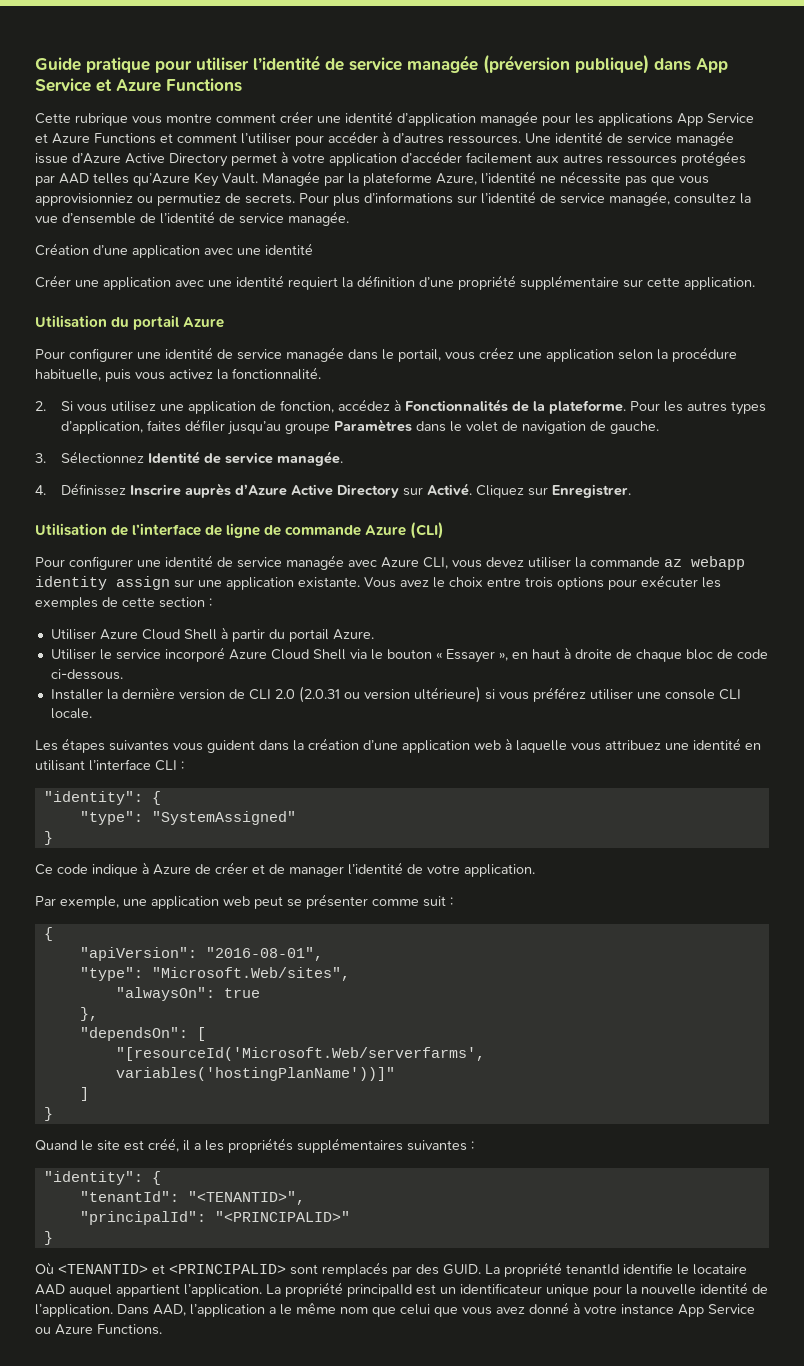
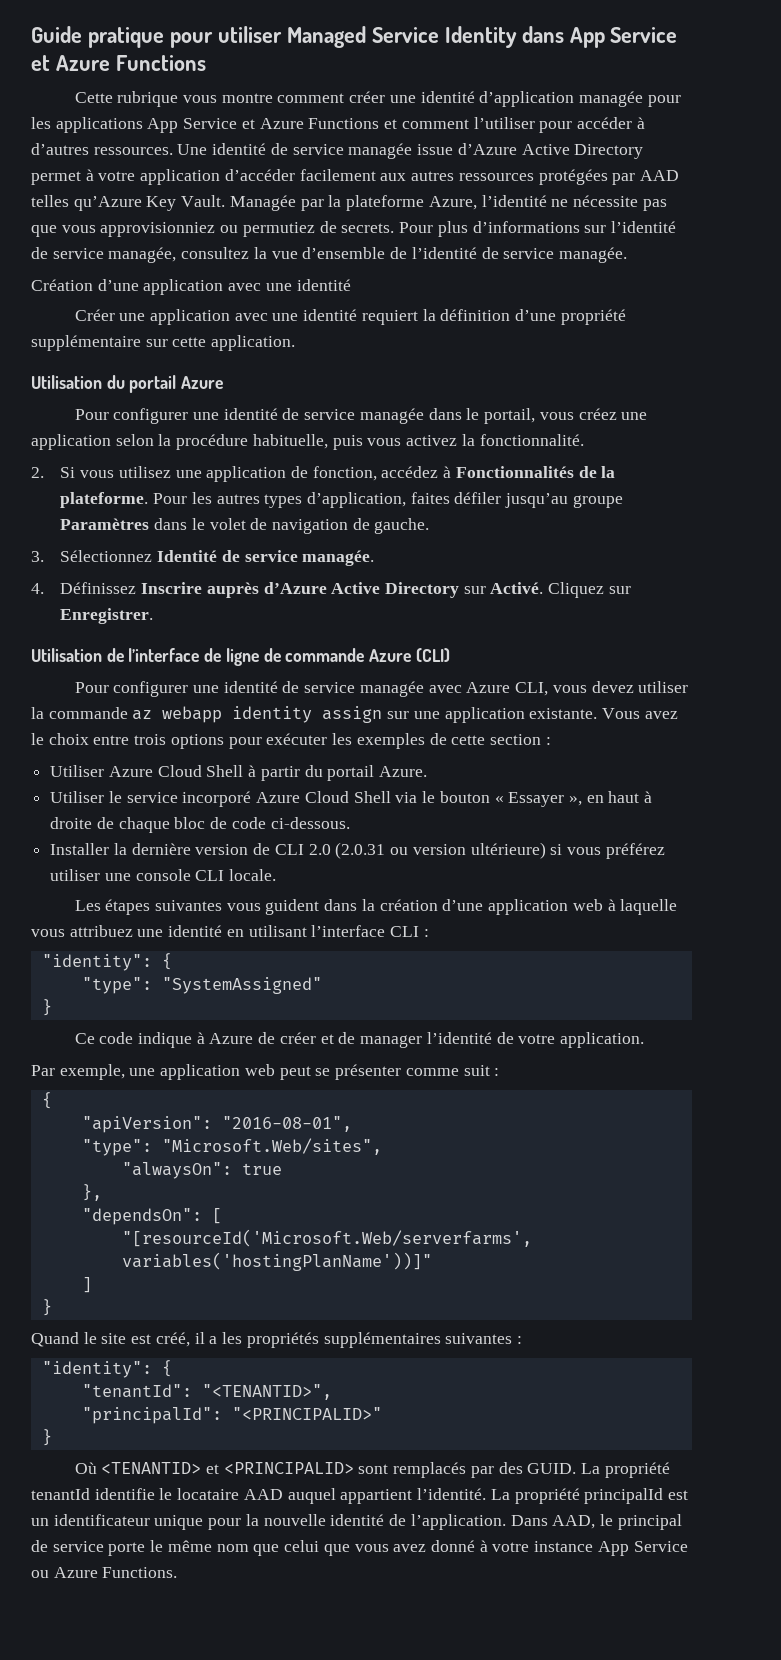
- Guide pratique pour utiliser l’identité de service managée (préversion publique) dans App Service et Azure Functions
+ Guide pratique pour utiliser Managed Service Identity dans App Service et Azure Functions
- La propriété tenantId identifie le locataire AAD auquel appartient l’application.
+ La propriété tenantId identifie le locataire AAD auquel appartient l’identité.
- Dans AAD, l’application a le même nom que celui que vous avez donné à votre instance App Service ou Azure Functions.
+ Dans AAD, le principal de service porte le même nom que celui que vous avez donné à votre instance App Service ou Azure Functions.

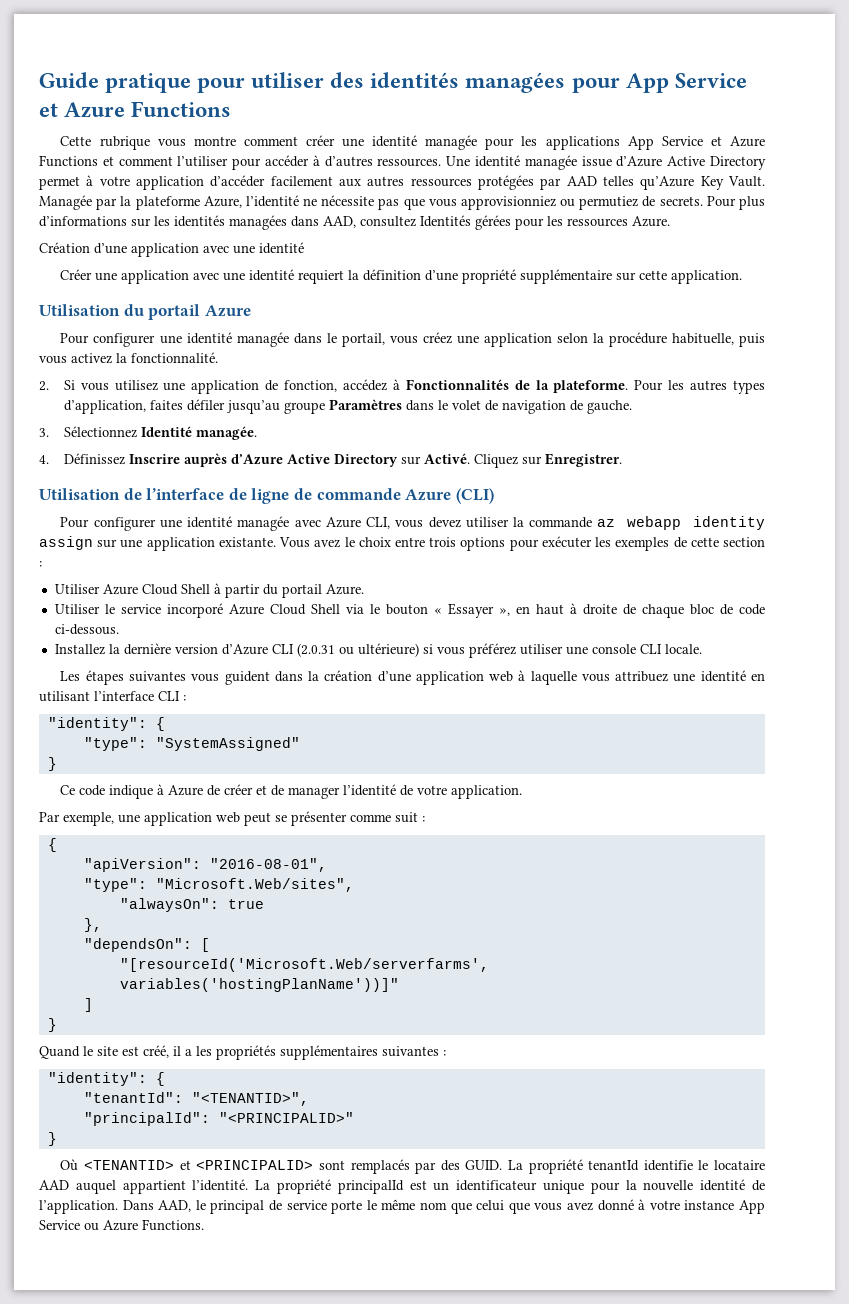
- Guide pratique pour utiliser Managed Service Identity dans App Service et Azure Functions
+ Guide pratique pour utiliser des identités managées pour App Service et Azure Functions
- Cette rubrique vous montre comment créer une identité d’application managée pour les applications App Service et Azure Functions et comment l’utiliser pour accéder à d’autres ressources.
+ Cette rubrique vous montre comment créer une identité managée pour les applications App Service et Azure Functions et comment l’utiliser pour accéder à d’autres ressources.
- Une identité de service managée issue d’Azure Active Directory permet à votre application d’accéder facilement aux autres ressources protégées par AAD telles qu’Azure Key Vault.
+ Une identité managée issue d’Azure Active Directory permet à votre application d’accéder facilement aux autres ressources protégées par AAD telles qu’Azure Key Vault.
- Pour plus d’informations sur l’identité de service managée, consultez la vue d’ensemble de l’identité de service managée.
+ Pour plus d’informations sur les identités managées dans AAD, consultez Identités gérées pour les ressources Azure.
- Pour configurer une identité de service managée dans le portail, vous créez une application selon la procédure habituelle, puis vous activez la fonctionnalité.
+ Pour configurer une identité managée dans le portail, vous créez une application selon la procédure habituelle, puis vous activez la fonctionnalité.
- 3. Sélectionnez Identité de service managée.
+ 3. Sélectionnez Identité managée.
- Pour configurer une identité de service managée avec Azure CLI, vous devez utiliser la commande az webapp identity assign sur une application existante.
+ Pour configurer une identité managée avec Azure CLI, vous devez utiliser la commande az webapp identity assign sur une application existante.
- Installer la dernière version de CLI 2.0 (2.0.31 ou version ultérieure) si vous préférez utiliser une console CLI locale.
+ Installez la dernière version d’Azure CLI (2.0.31 ou ultérieure) si vous préférez utiliser une console CLI locale.

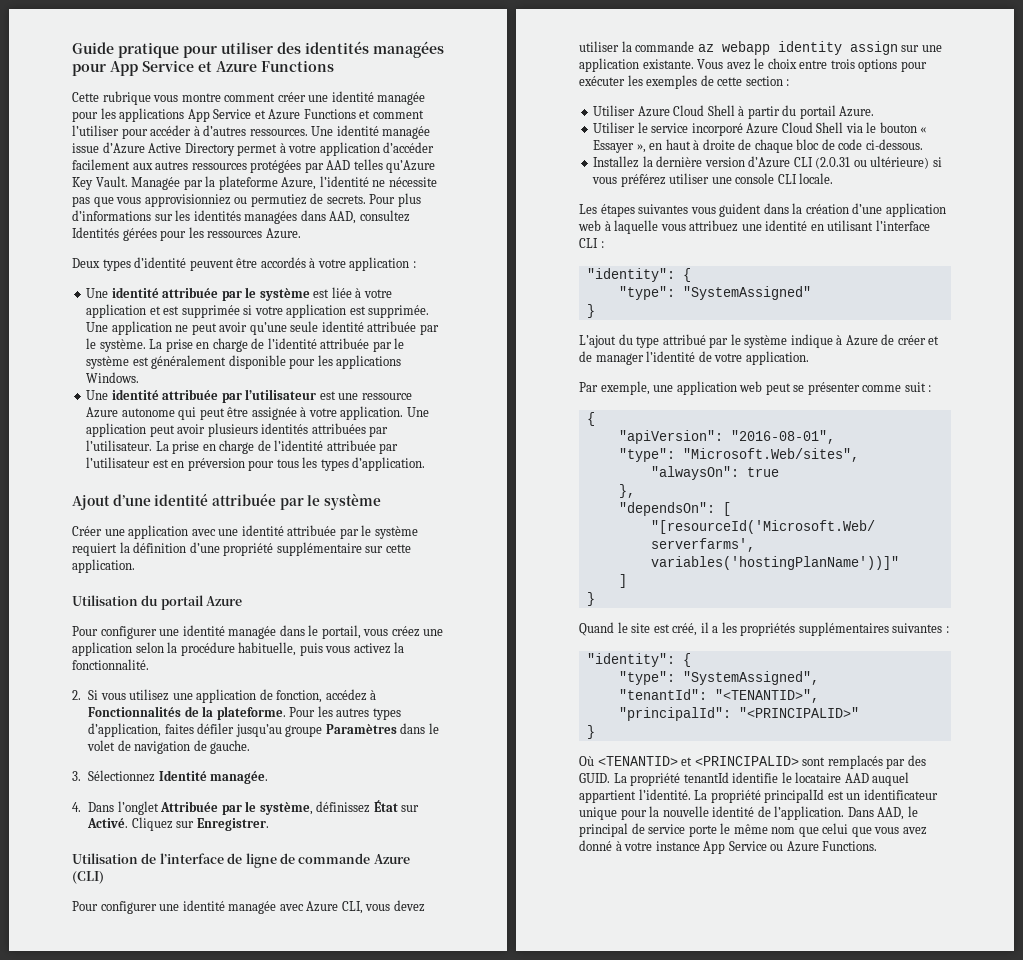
- Création d’une application avec une identité
+ Deux types d’identité peuvent être accordés à votre application :
+ Une identité attribuée par le système est liée à votre application et est supprimée si votre application est supprimée. Une application ne peut avoir qu’une seule identité attribuée par le système. La prise en charge de l’identité attribuée par le système est généralement disponible pour les applications Windows.
+ Une identité attribuée par l’utilisateur est une ressource Azure autonome qui peut être assignée à votre application. Une application peut avoir plusieurs identités attribuées par l’utilisateur. La prise en charge de l’identité attribuée par l’utilisateur est en préversion pour tous les types d’application.
+ Ajout d’une identité attribuée par le système
- Créer une application avec une identité requiert la définition d’une propriété supplémentaire sur cette application.
+ Créer une application avec une identité attribuée par le système requiert la définition d’une propriété supplémentaire sur cette application.
- 4. Définissez Inscrire auprès d’Azure Active Directory sur Activé.
+ 4. Dans l’onglet Attribuée par le système, définissez État sur Activé.
- Ce code indique à Azure de créer et de manager l’identité de votre application.
+ L’ajout du type attribué par le système indique à Azure de créer et de manager l’identité de votre application.
+ "type": "SystemAssigned",

